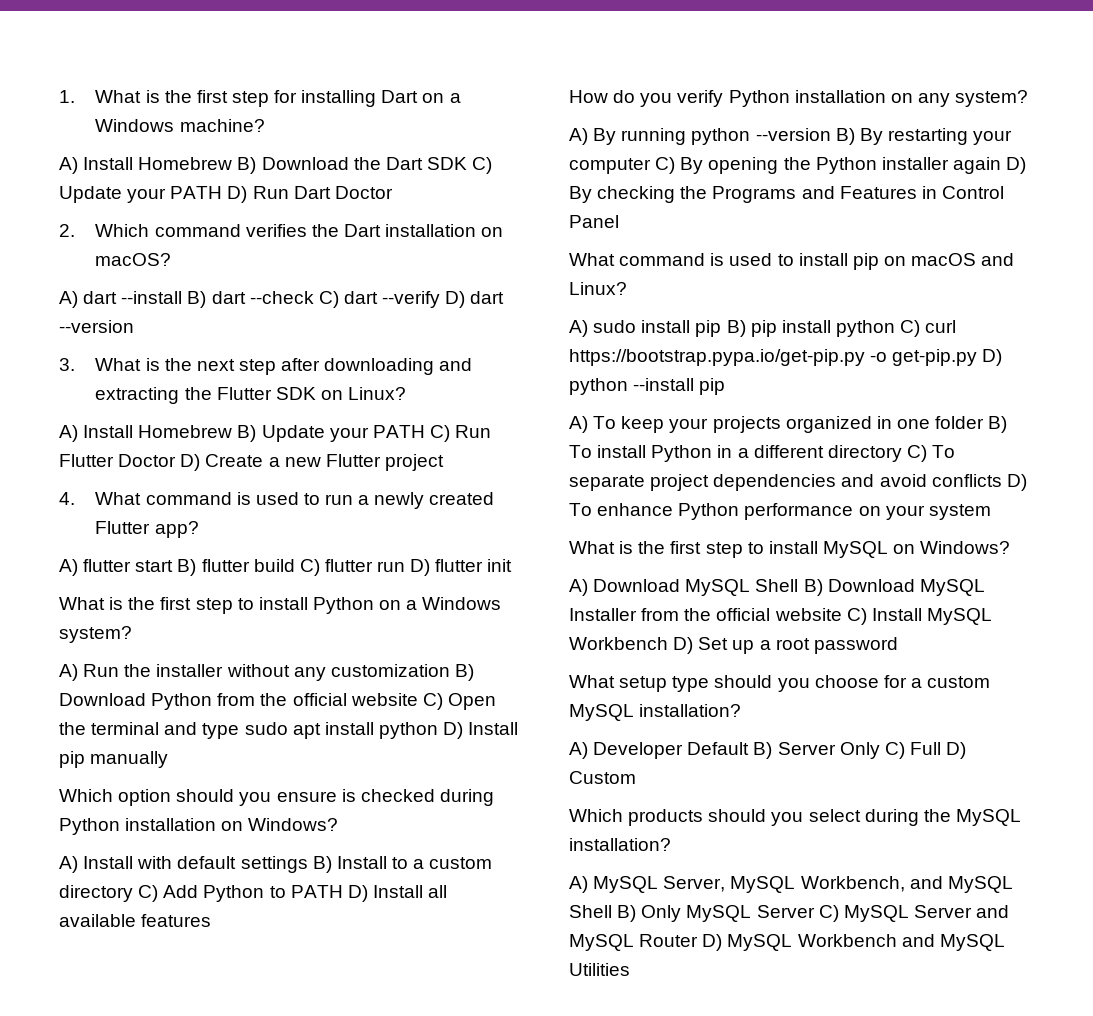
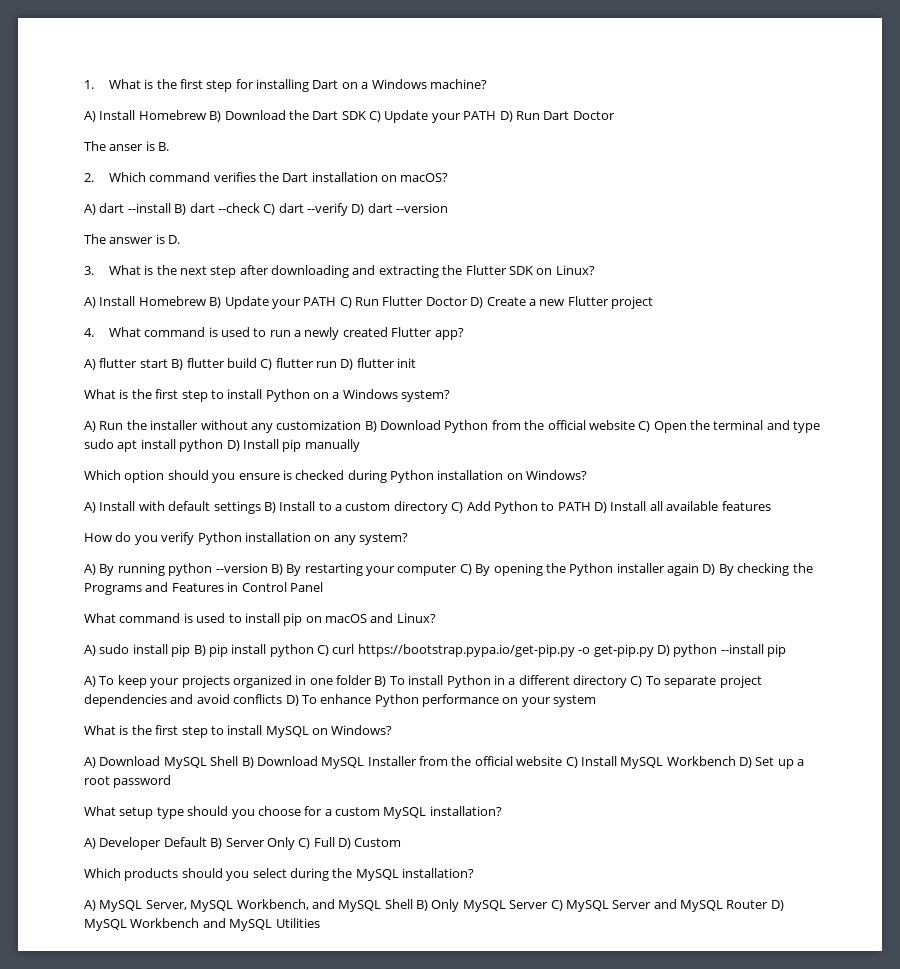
+ The anser is B.
+ The answer is D.

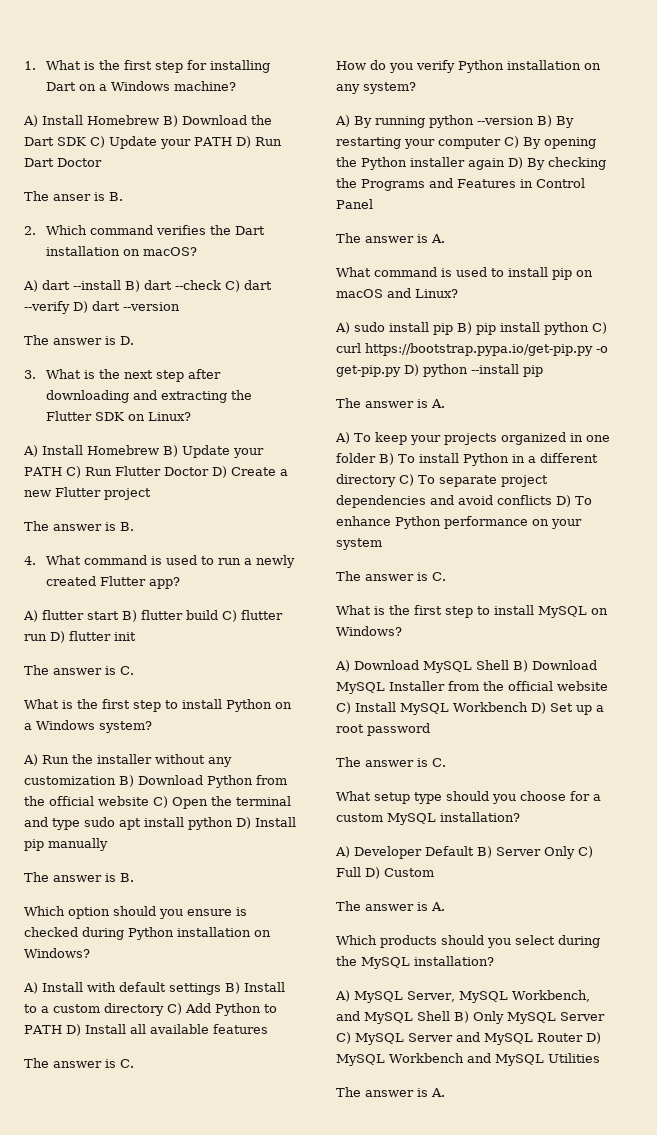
  A) Install Homebrew B) Update your PATH C) Run Flutter Doctor D) Create a new Flutter project
+ The answer is B.
  A) flutter start B) flutter build C) flutter run D) flutter init
+ The answer is C.
  A) Run the installer without any customization B) Download Python from the official website C) Open the terminal and type sudo apt install python D) Install pip manually
+ The answer is B.
  A) Install with default settings B) Install to a custom directory C) Add Python to PATH D) Install all available features
+ The answer is C.
  A) By running python --version B) By restarting your computer C) By opening the Python installer again D) By checking the Programs and Features in Control Panel
+ The answer is A.
  A) sudo install pip B) pip install python C) curl https://bootstrap.pypa.io/get-pip.py -o get-pip.py D) python --install pip
+ The answer is A.
  A) To keep your projects organized in one folder B) To install Python in a different directory C) To separate project dependencies and avoid conflicts D) To enhance Python performance on your system
+ The answer is C.
  A) Download MySQL Shell B) Download MySQL Installer from the official website C) Install MySQL Workbench D) Set up a root password
+ The answer is C.
  A) Developer Default B) Server Only C) Full D) Custom
+ The answer is A.
  A) MySQL Server, MySQL Workbench, and MySQL Shell B) Only MySQL Server C) MySQL Server and MySQL Router D) MySQL Workbench and MySQL Utilities
+ The answer is A.

